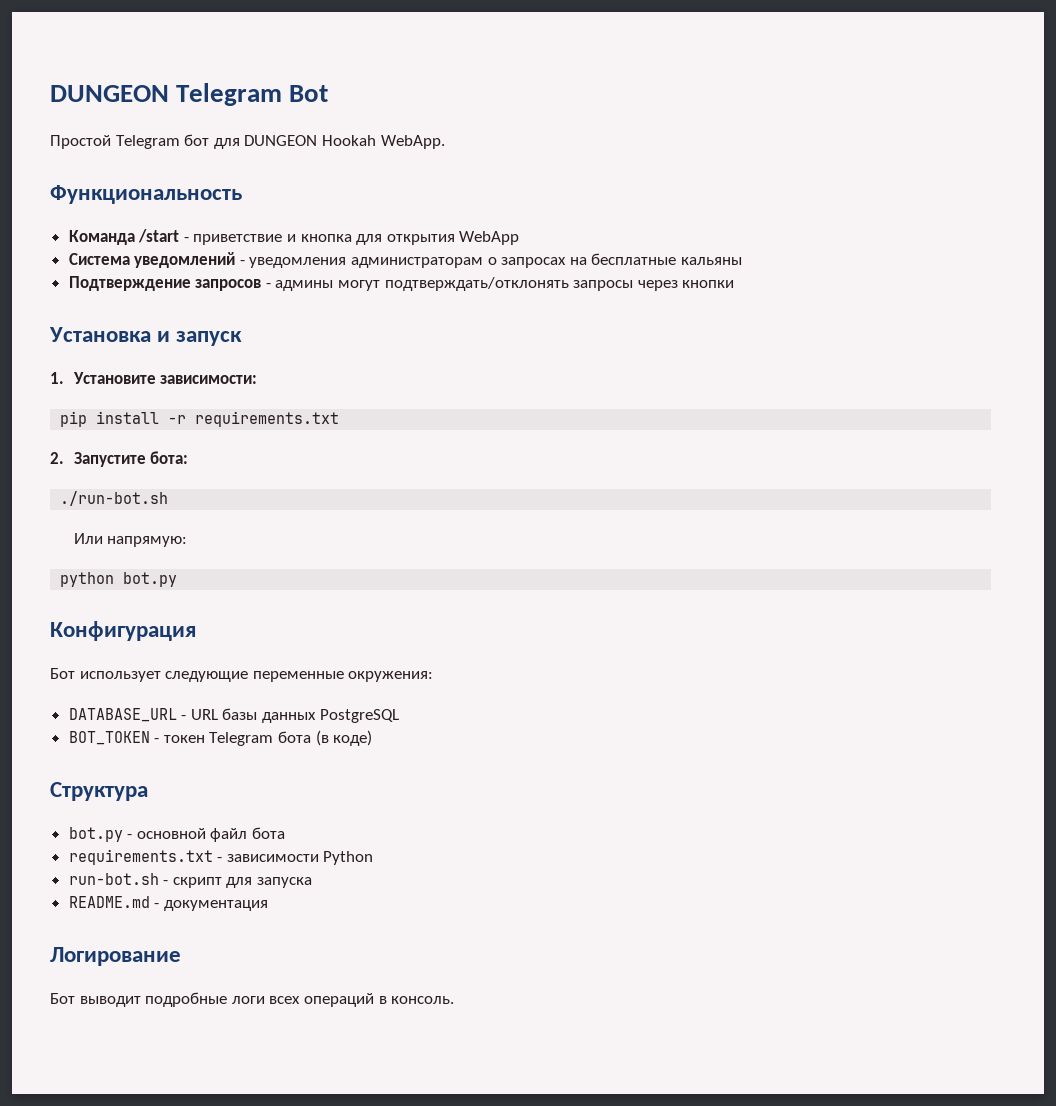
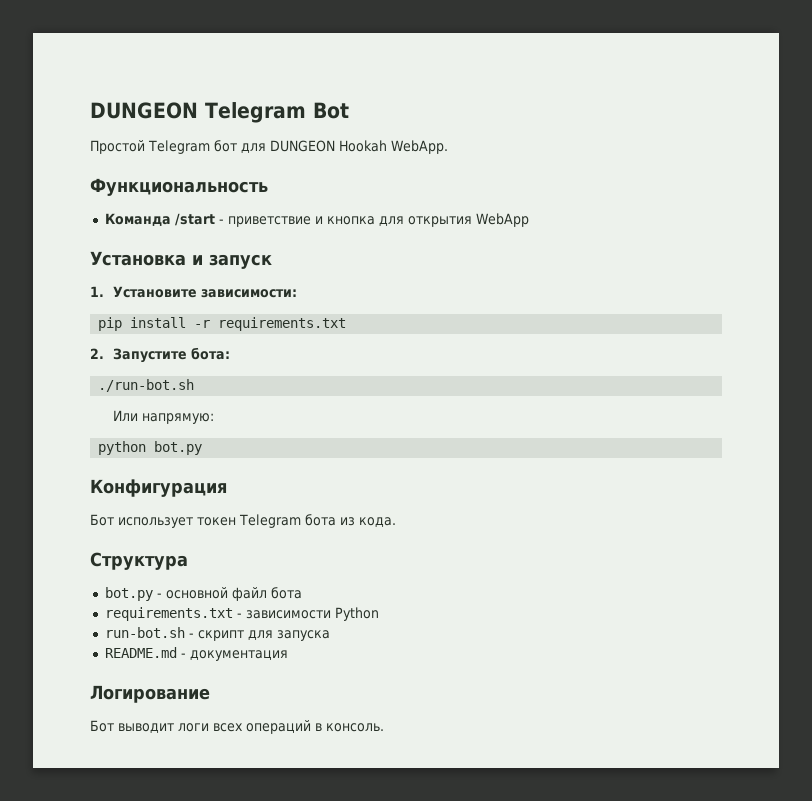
- Система уведомлений - уведомления администраторам о запросах на бесплатные кальяны
- Подтверждение запросов - админы могут подтверждать/отклонять запросы через кнопки
- Бот использует следующие переменные окружения:
- DATABASE_URL - URL базы данных PostgreSQL
- BOT_TOKEN - токен Telegram бота (в коде)
+ Бот использует токен Telegram бота из кода.
- Бот выводит подробные логи всех операций в консоль.
+ Бот выводит логи всех операций в консоль.

